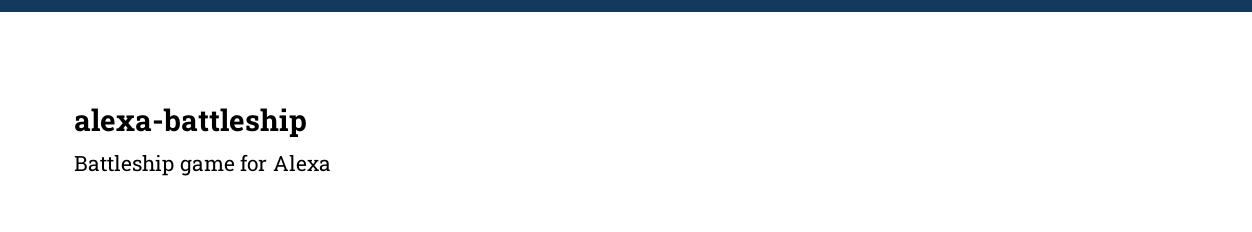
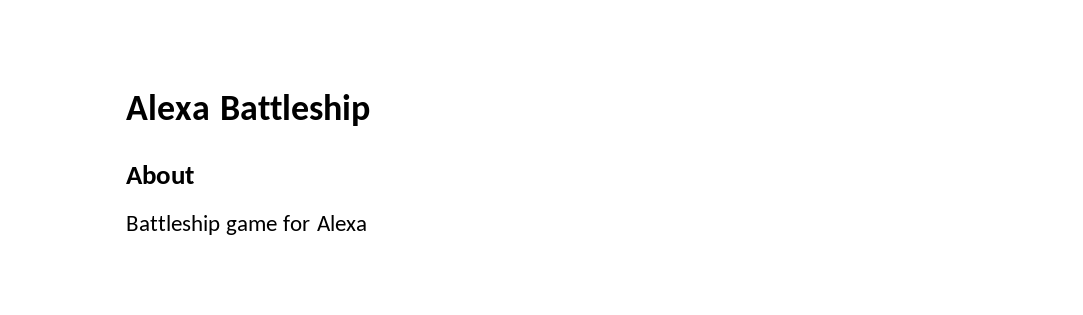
- alexa-battleship
+ Alexa Battleship
+ About

